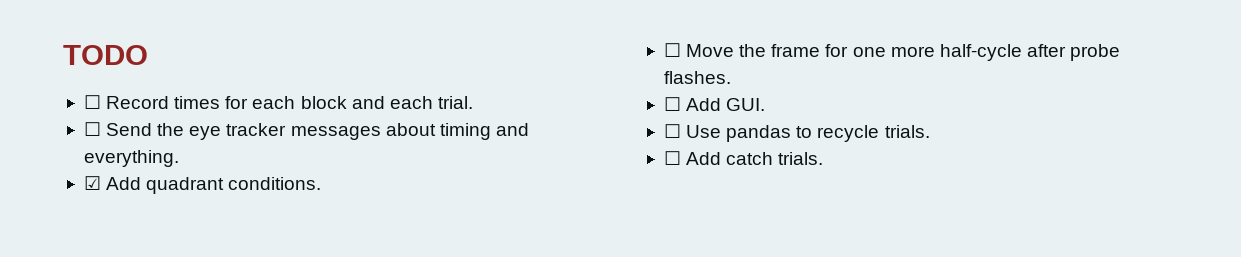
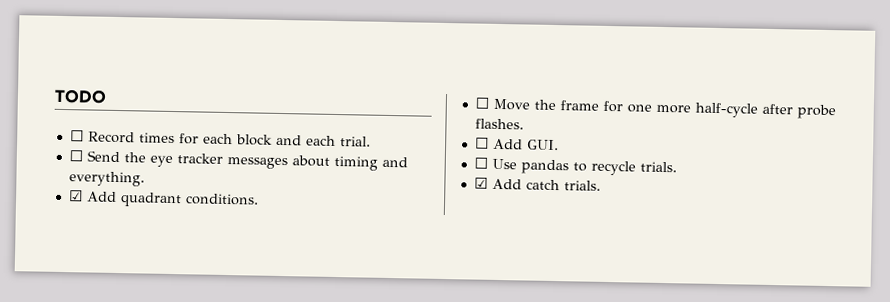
- ☐ Add catch trials.
+ ☑ Add catch trials.

